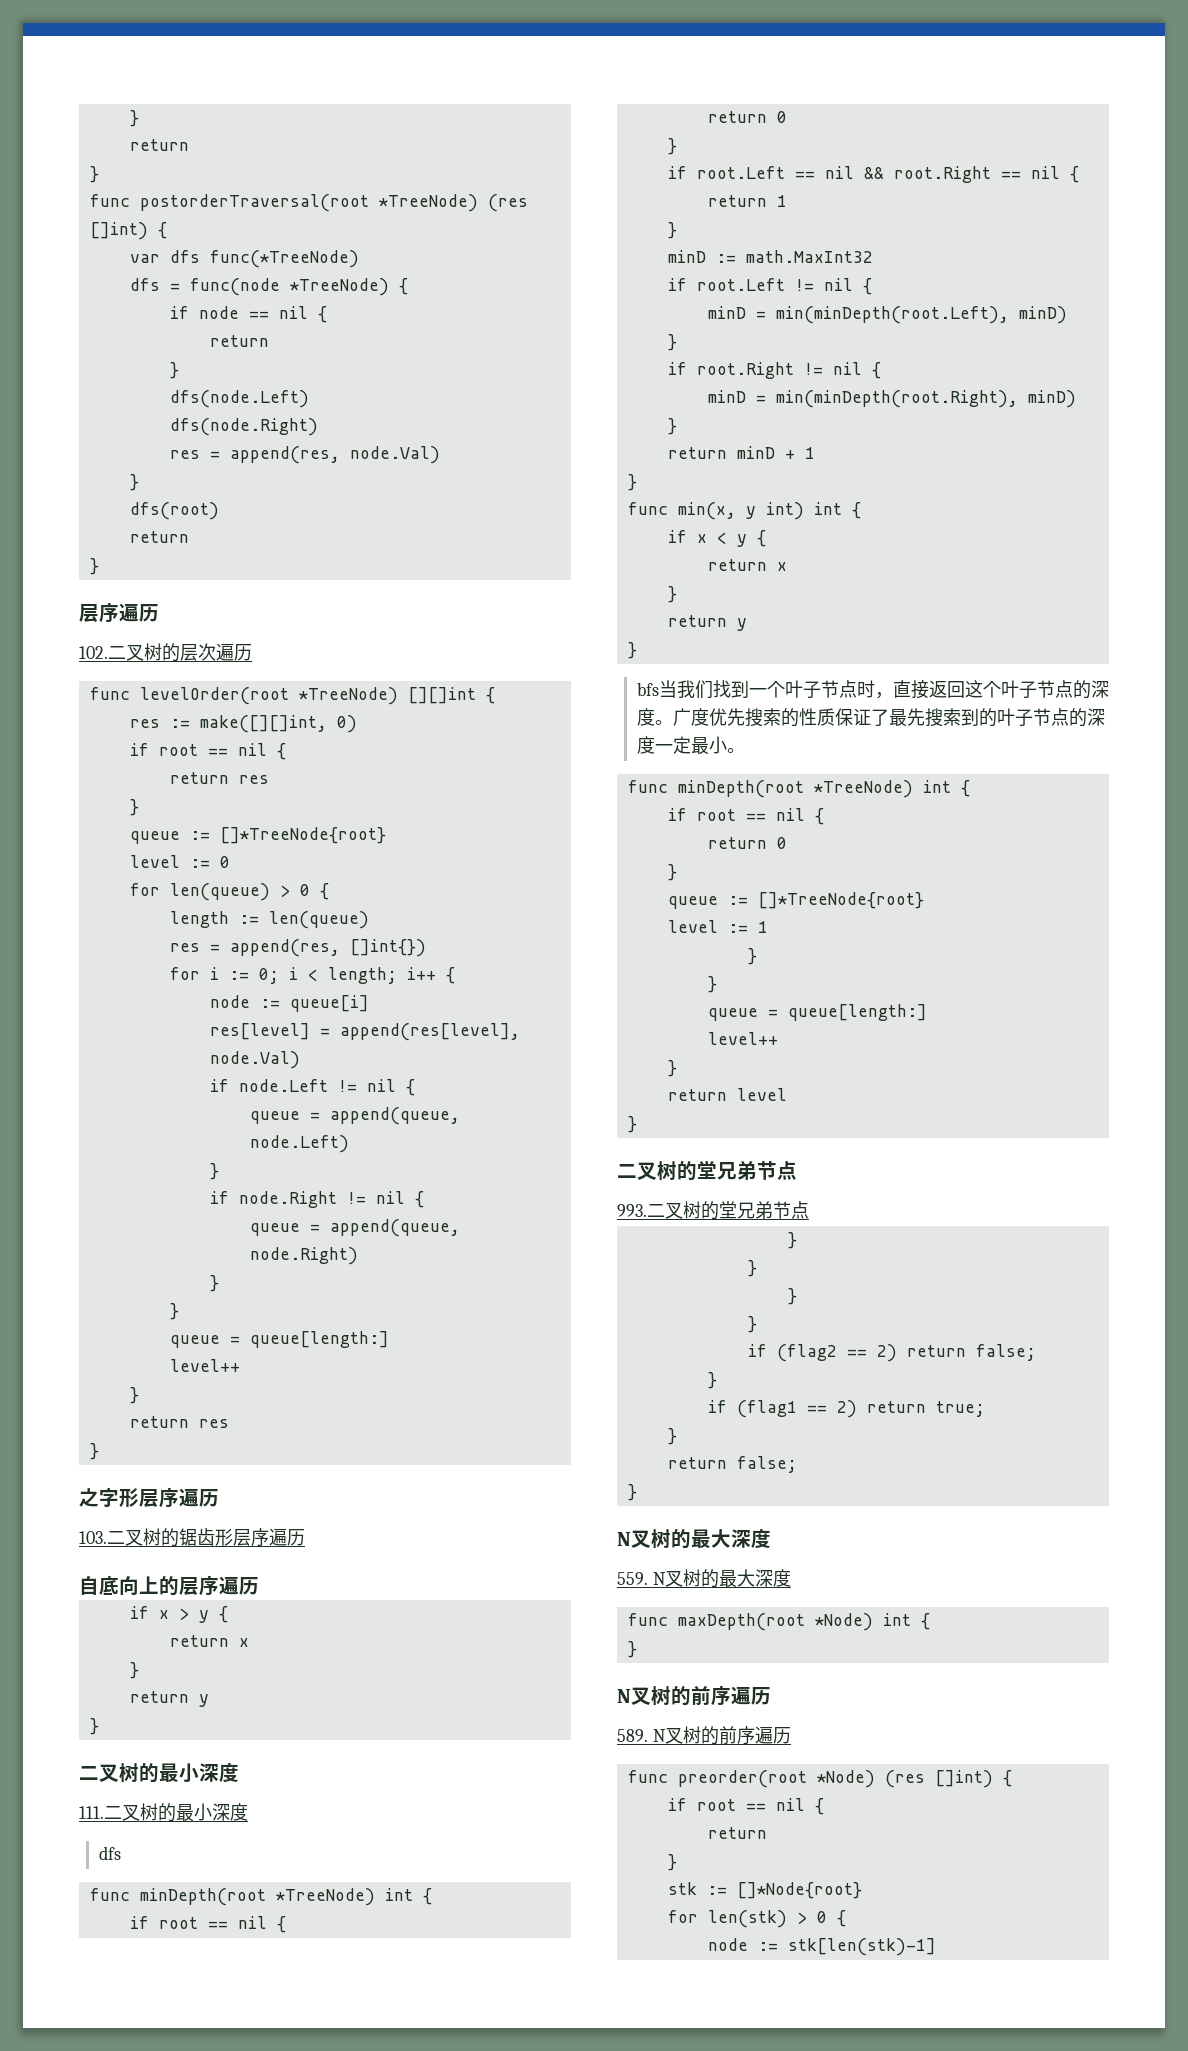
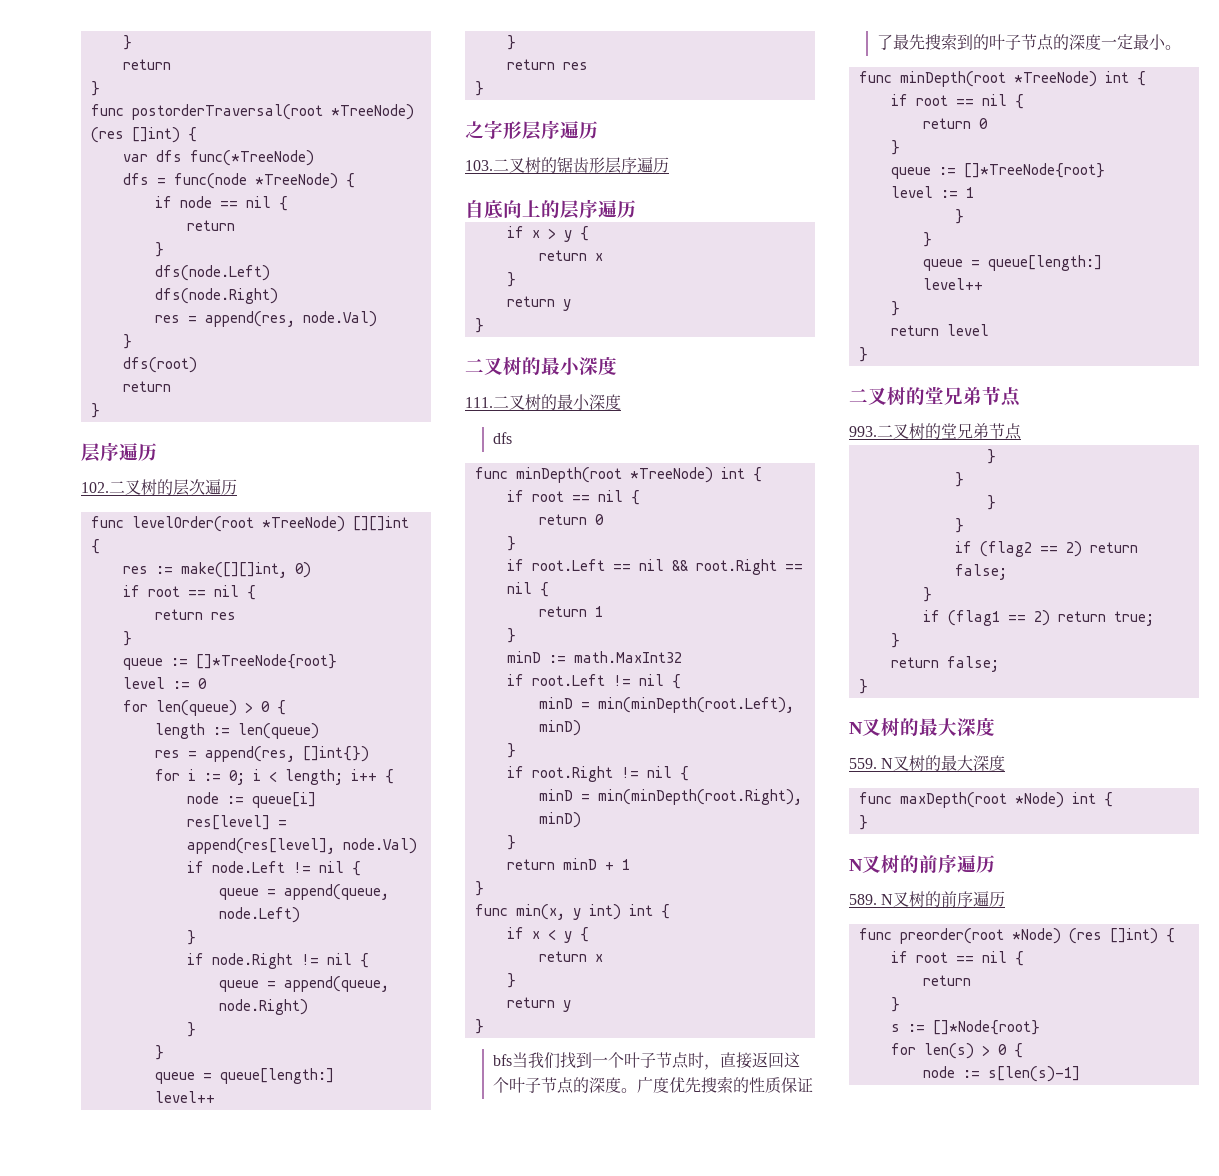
- stk := []*Node{root}
+ s := []*Node{root}
- for len(stk) > 0 {
+ for len(s) > 0 {
- node := stk[len(stk)-1]
+ node := s[len(s)-1]

